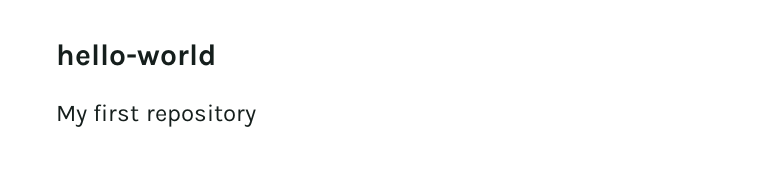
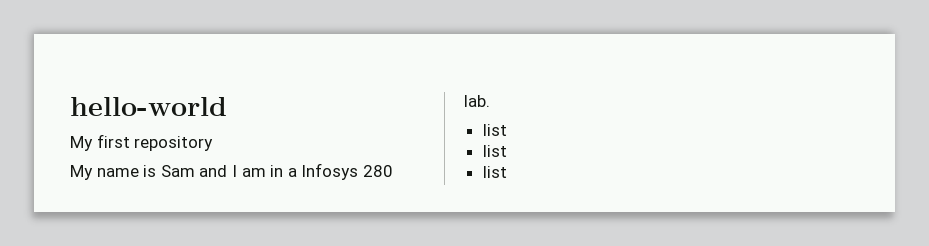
+ My name is Sam and I am in a Infosys 280 lab.
+ list
+ list
+ list

